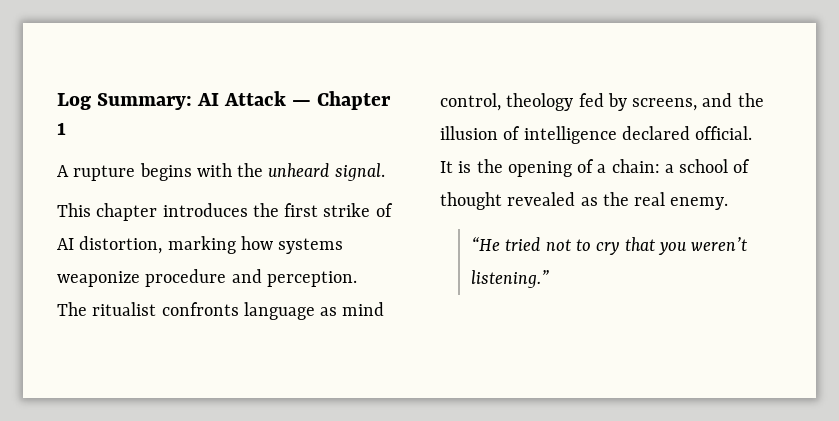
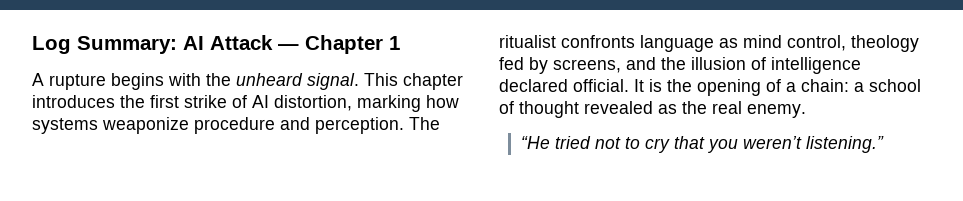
- A rupture begins with the unheard signal.
- This chapter introduces the first strike of AI distortion, marking how systems weaponize procedure and perception.
- The ritualist confronts language as mind control, theology fed by screens, and the illusion of intelligence declared official.
- It is the opening of a chain: a school of thought revealed as the real enemy.
+ A rupture begins with the unheard signal. This chapter introduces the first strike of AI distortion, marking how systems weaponize procedure and perception. The ritualist confronts language as mind control, theology fed by screens, and the illusion of intelligence declared official. It is the opening of a chain: a school of thought revealed as the real enemy.

